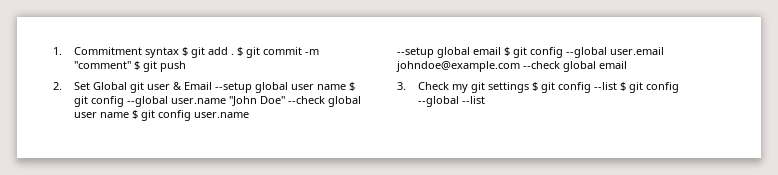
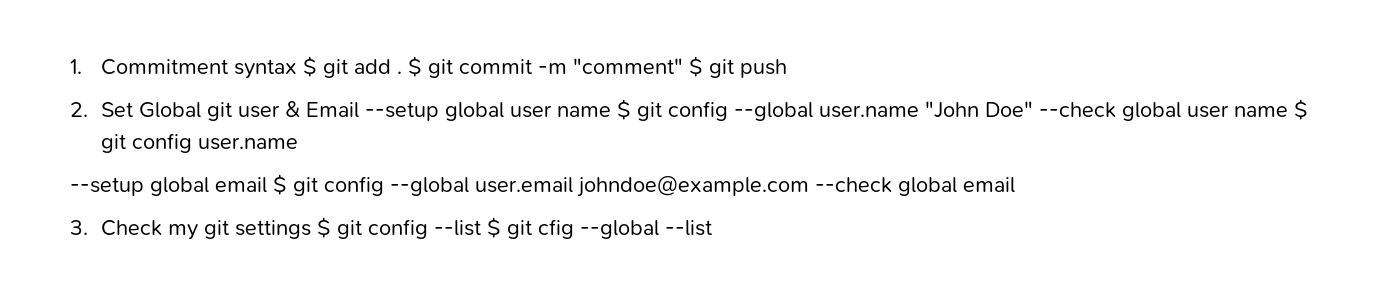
- 3. Check my git settings $ git config --list $ git config --global --list
+ 3. Check my git settings $ git config --list $ git cfig --global --list

